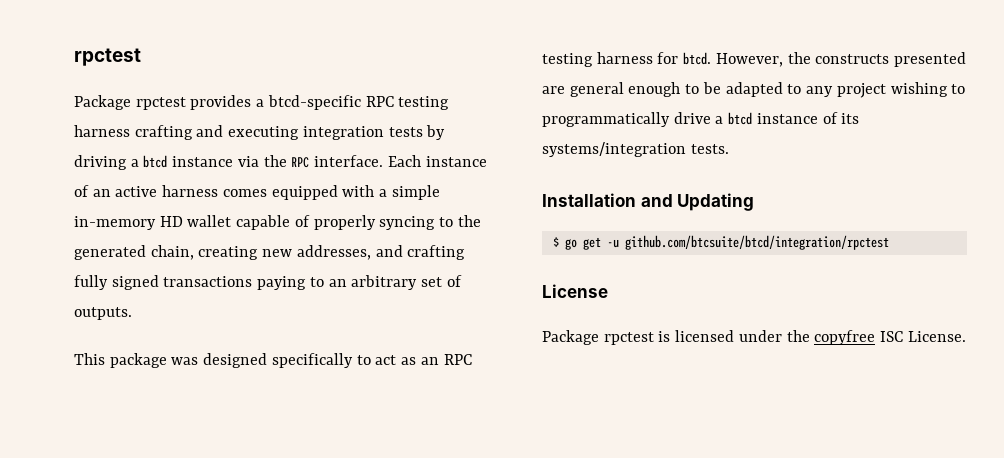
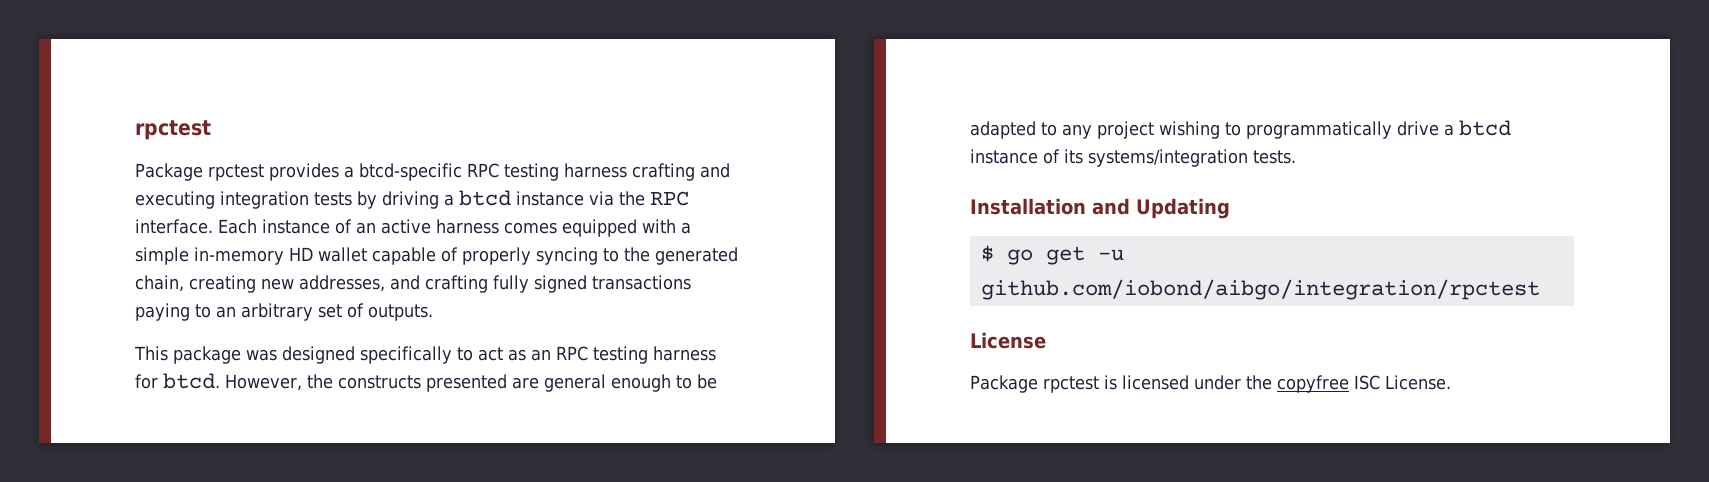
- $ go get -u github.com/btcsuite/btcd/integration/rpctest
+ $ go get -u github.com/iobond/aibgo/integration/rpctest

